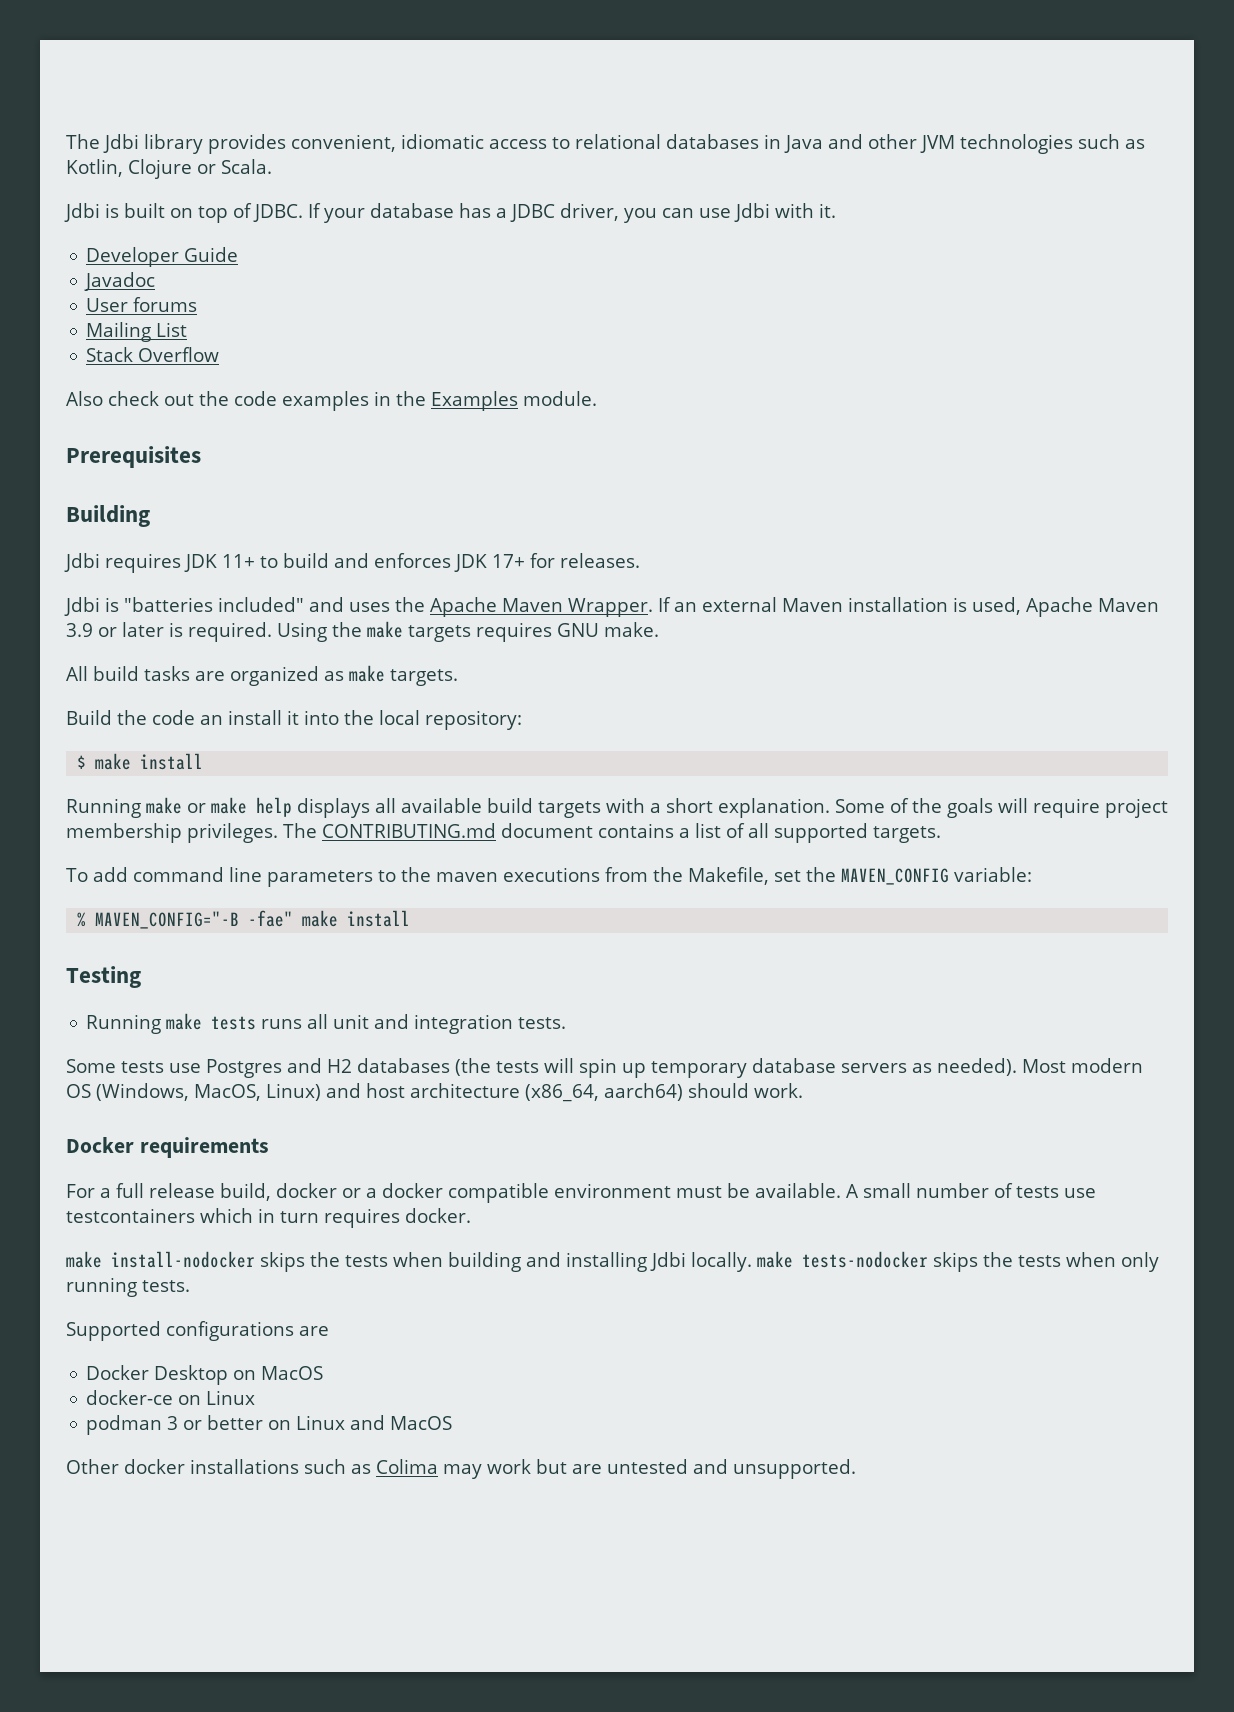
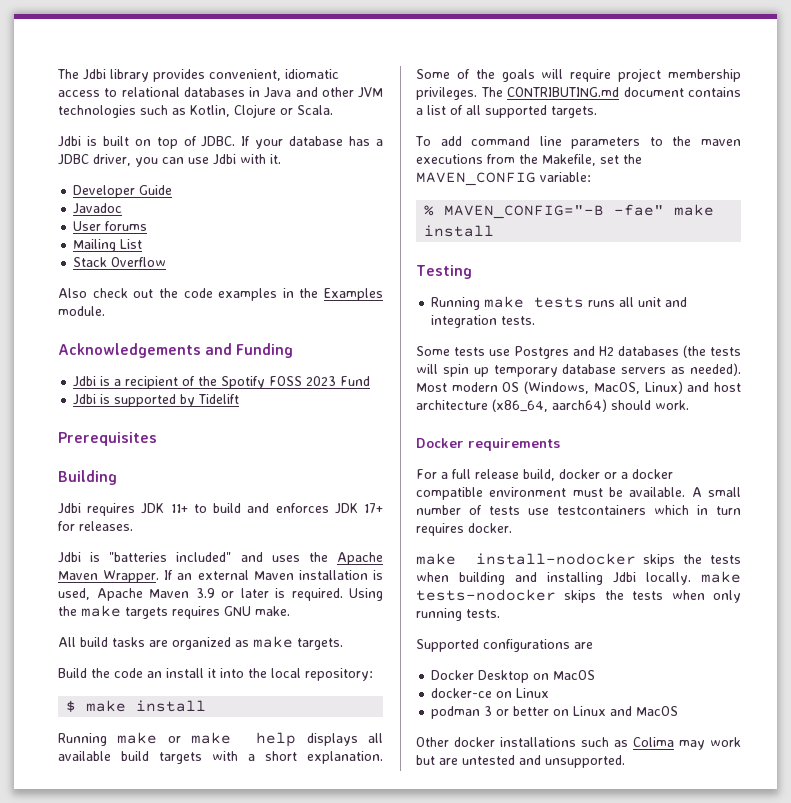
+ Acknowledgements and Funding
+ Jdbi is a recipient of the Spotify FOSS 2023 Fund
+ Jdbi is supported by Tidelift

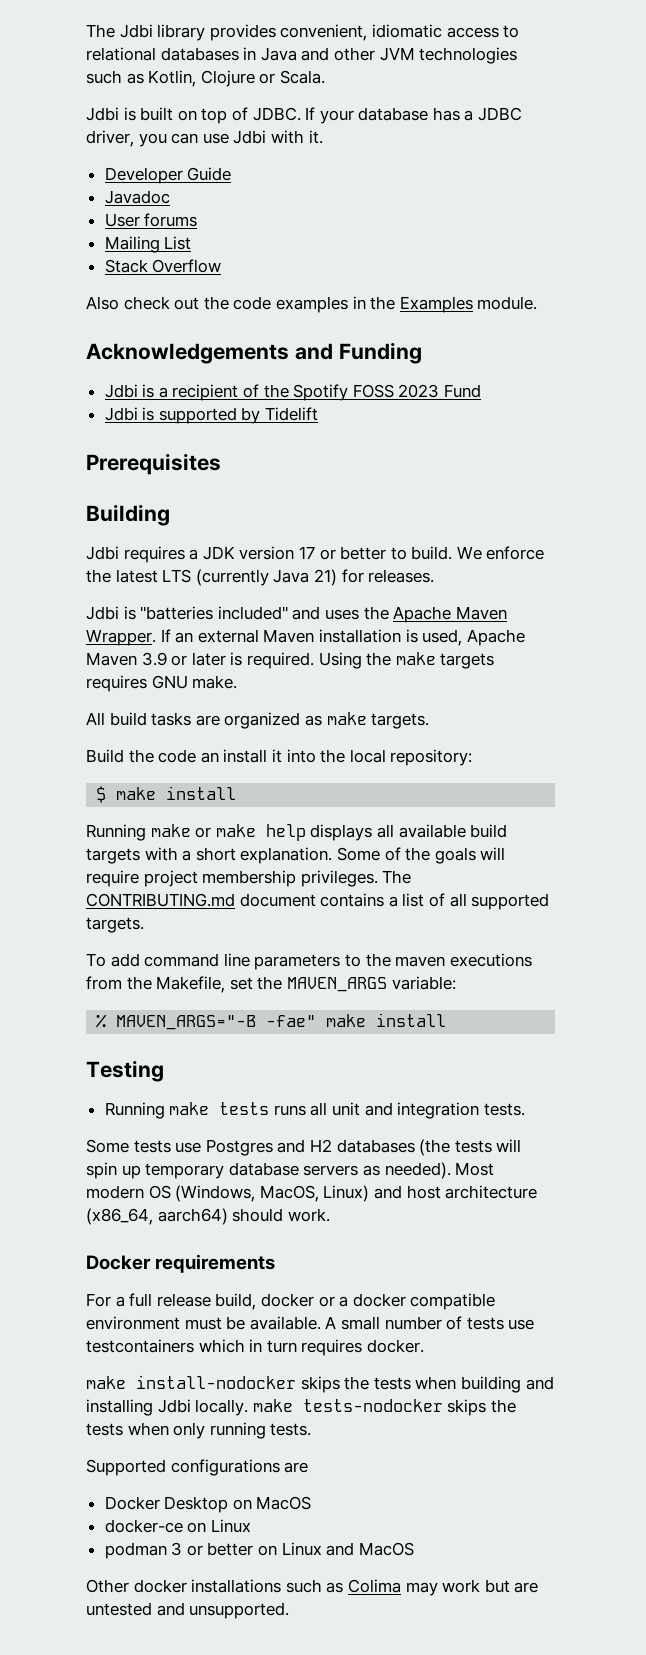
- Jdbi requires JDK 11+ to build and enforces JDK 17+ for releases.
+ Jdbi requires a JDK version 17 or better to build. We enforce the latest LTS (currently Java 21) for releases.
- To add command line parameters to the maven executions from the Makefile, set the MAVEN_CONFIG variable:
+ To add command line parameters to the maven executions from the Makefile, set the MAVEN_ARGS variable:
- % MAVEN_CONFIG="-B -fae" make install
+ % MAVEN_ARGS="-B -fae" make install

